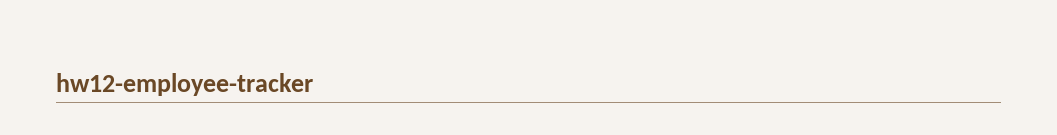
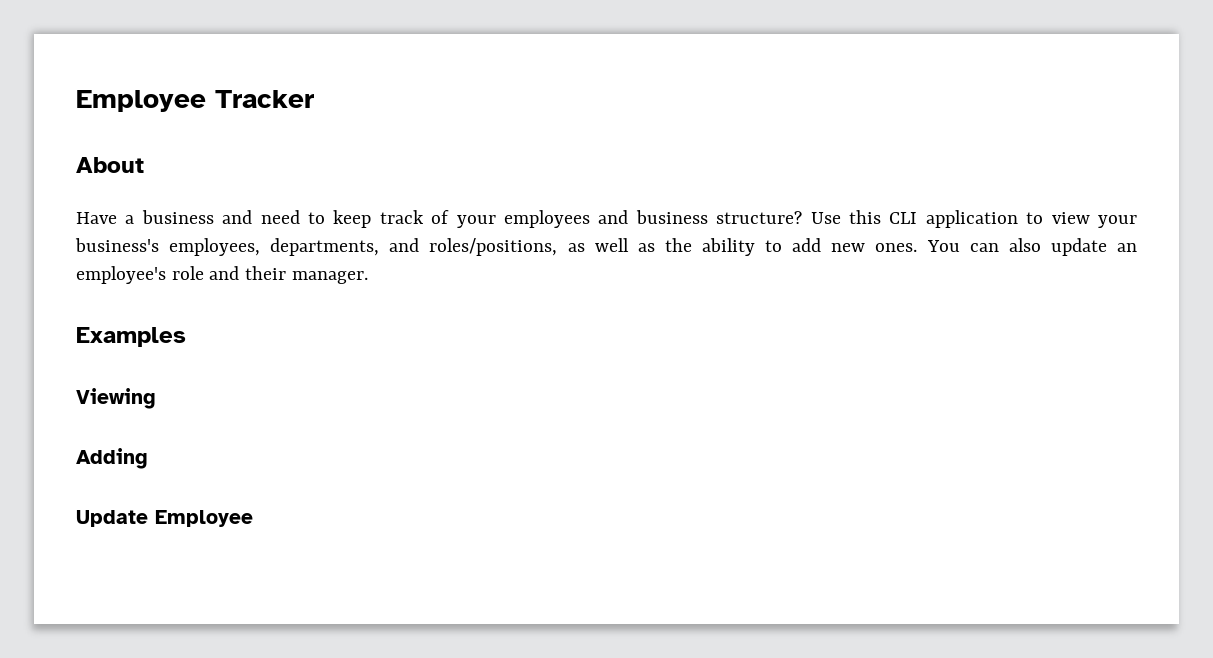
- hw12-employee-tracker
+ Employee Tracker
+ About
+ Have a business and need to keep track of your employees and business structure? Use this CLI application to view your business's employees, departments, and roles/positions, as well as the ability to add new ones. You can also update an employee's role and their manager.
+ Examples
+ Viewing
+ Adding
+ Update Employee

